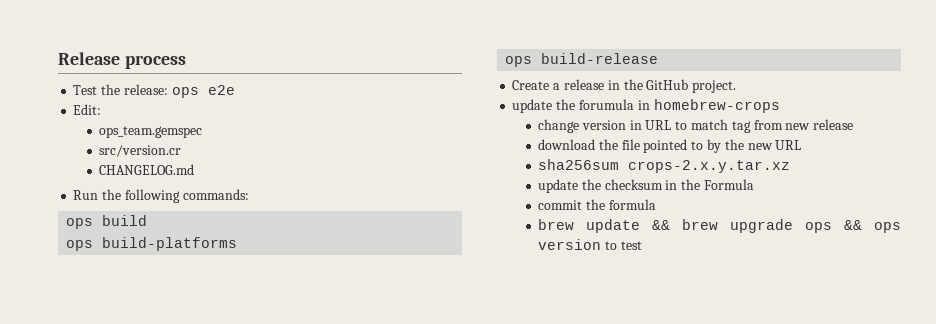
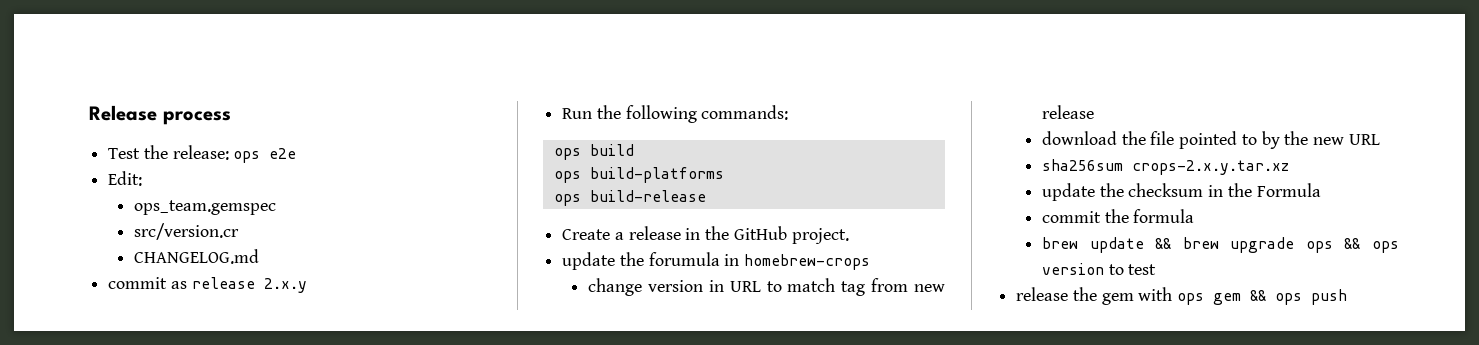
+ commit as release 2.x.y
+ release the gem with ops gem && ops push

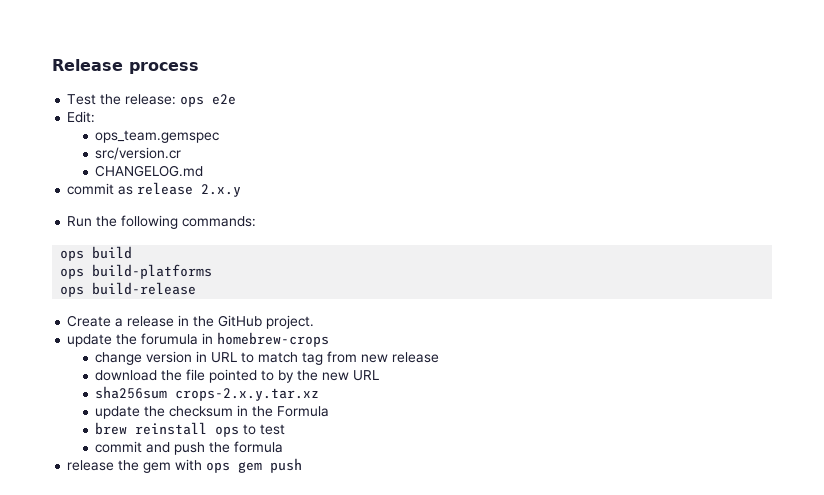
- commit the formula
+ brew reinstall ops to test
+ commit and push the formula
- brew update && brew upgrade ops && ops version to test
- release the gem with ops gem && ops push
+ release the gem with ops gem push

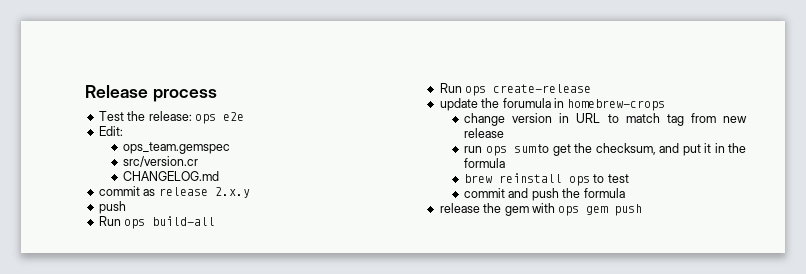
  commit as release 2.x.y
- Run the following commands:
- ops build
- ops build-platforms
- ops build-release
- Create a release in the GitHub project.
+ push
+ Run ops build-all
+ Run ops create-release
- download the file pointed to by the new URL
- sha256sum crops-2.x.y.tar.xz
- update the checksum in the Formula
+ run ops sum to get the checksum, and put it in the formula

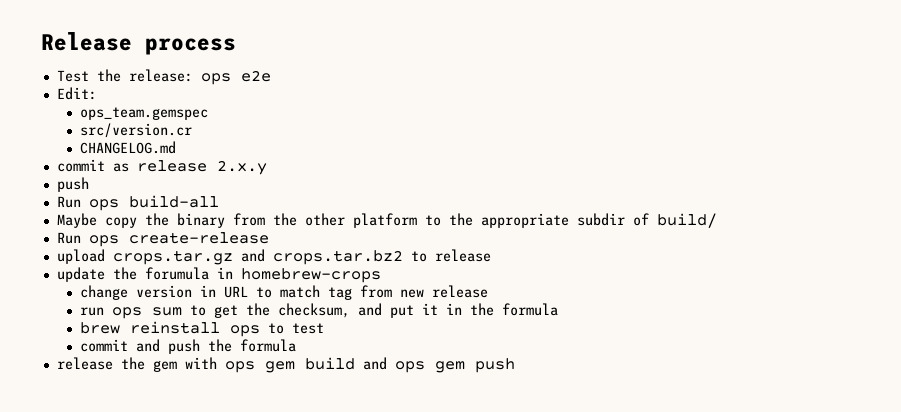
+ Maybe copy the binary from the other platform to the appropriate subdir of build/
  Run ops create-release
+ upload crops.tar.gz and crops.tar.bz2 to release
- release the gem with ops gem push
+ release the gem with ops gem build and ops gem push

